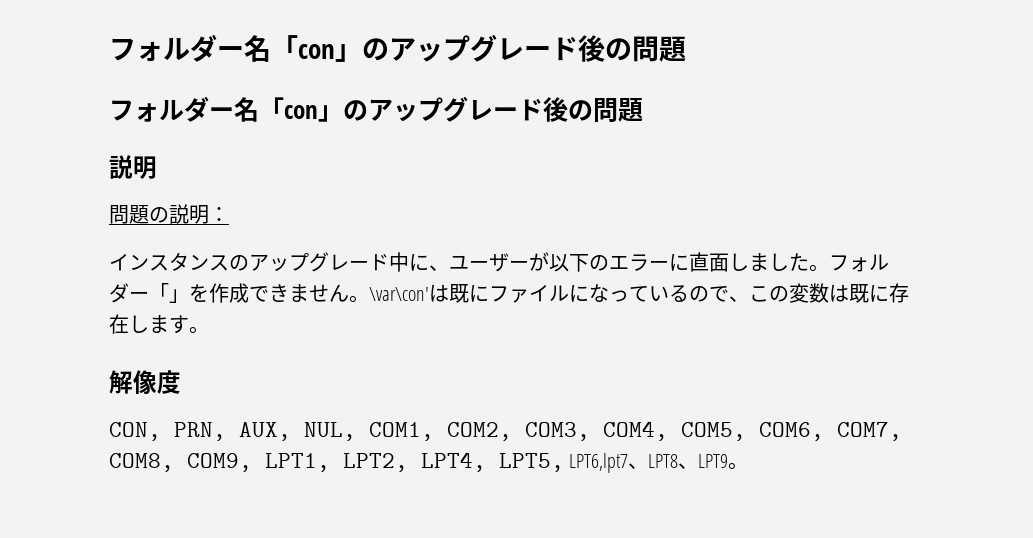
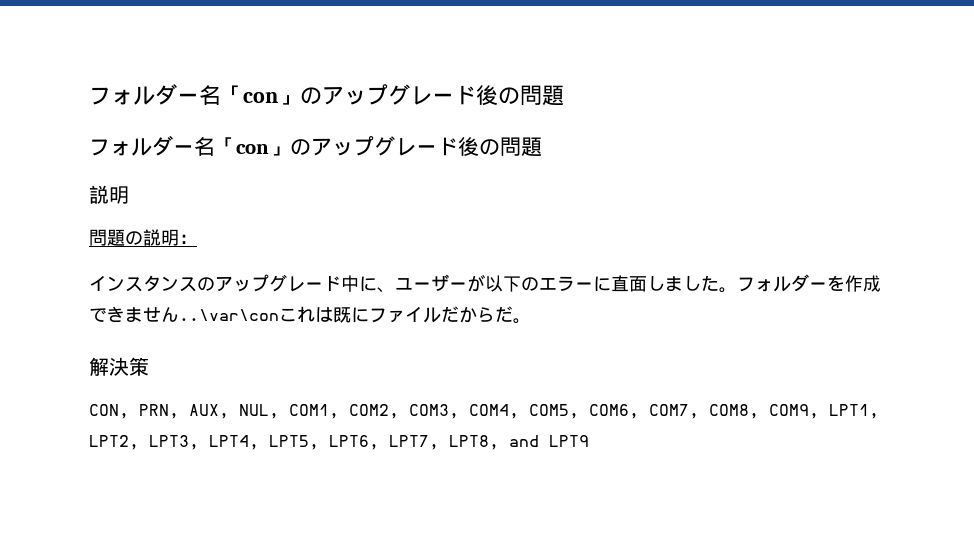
- フォルダー「」を作成できません。\var\con'は既にファイルになっているので、この変数は既に存在します。
+ フォルダーを作成できません..\var\conこれは既にファイルだからだ。
- 解像度
+ 解決策
- CON, PRN, AUX, NUL, COM1, COM2, COM3, COM4, COM5, COM6, COM7, COM8, COM9, LPT1, LPT2, LPT4, LPT5, LPT6,lpt7、LPT8、LPT9。
+ CON, PRN, AUX, NUL, COM1, COM2, COM3, COM4, COM5, COM6, COM7, COM8, COM9, LPT1, LPT2, LPT3, LPT4, LPT5, LPT6, LPT7, LPT8, and LPT9

